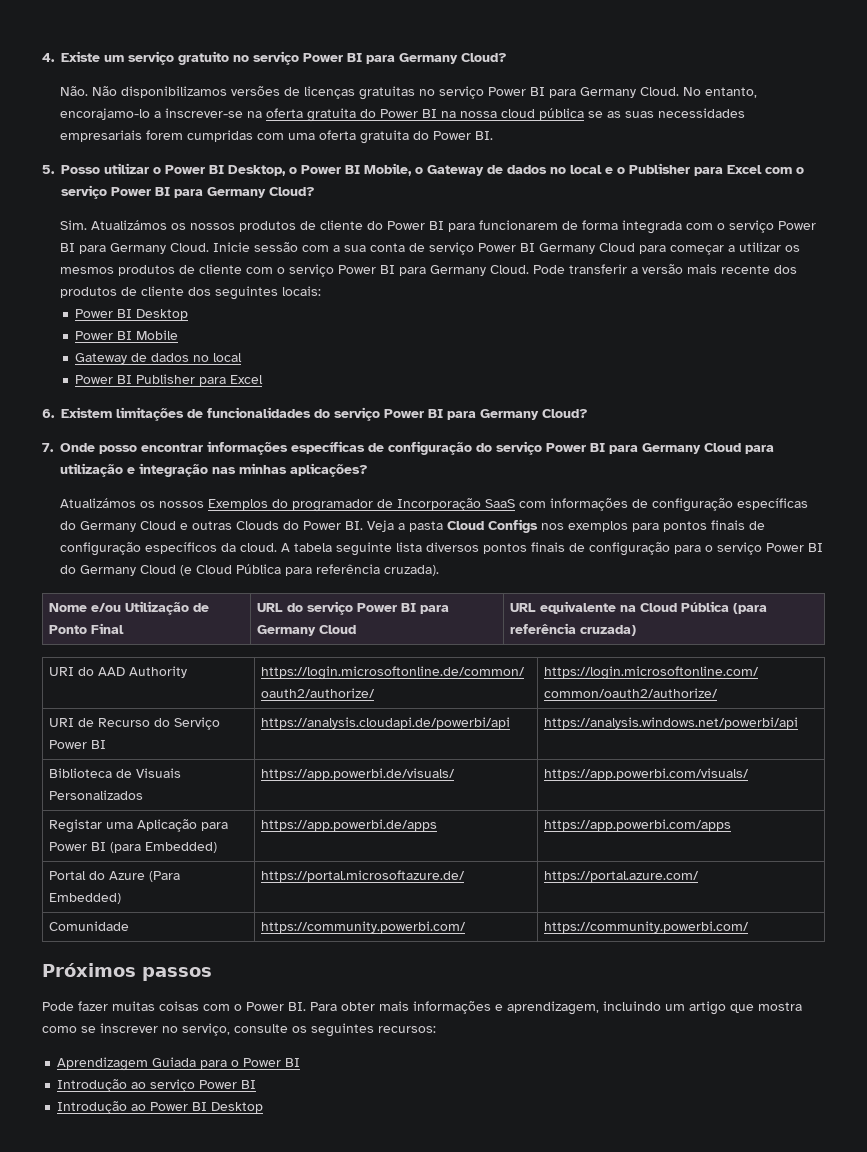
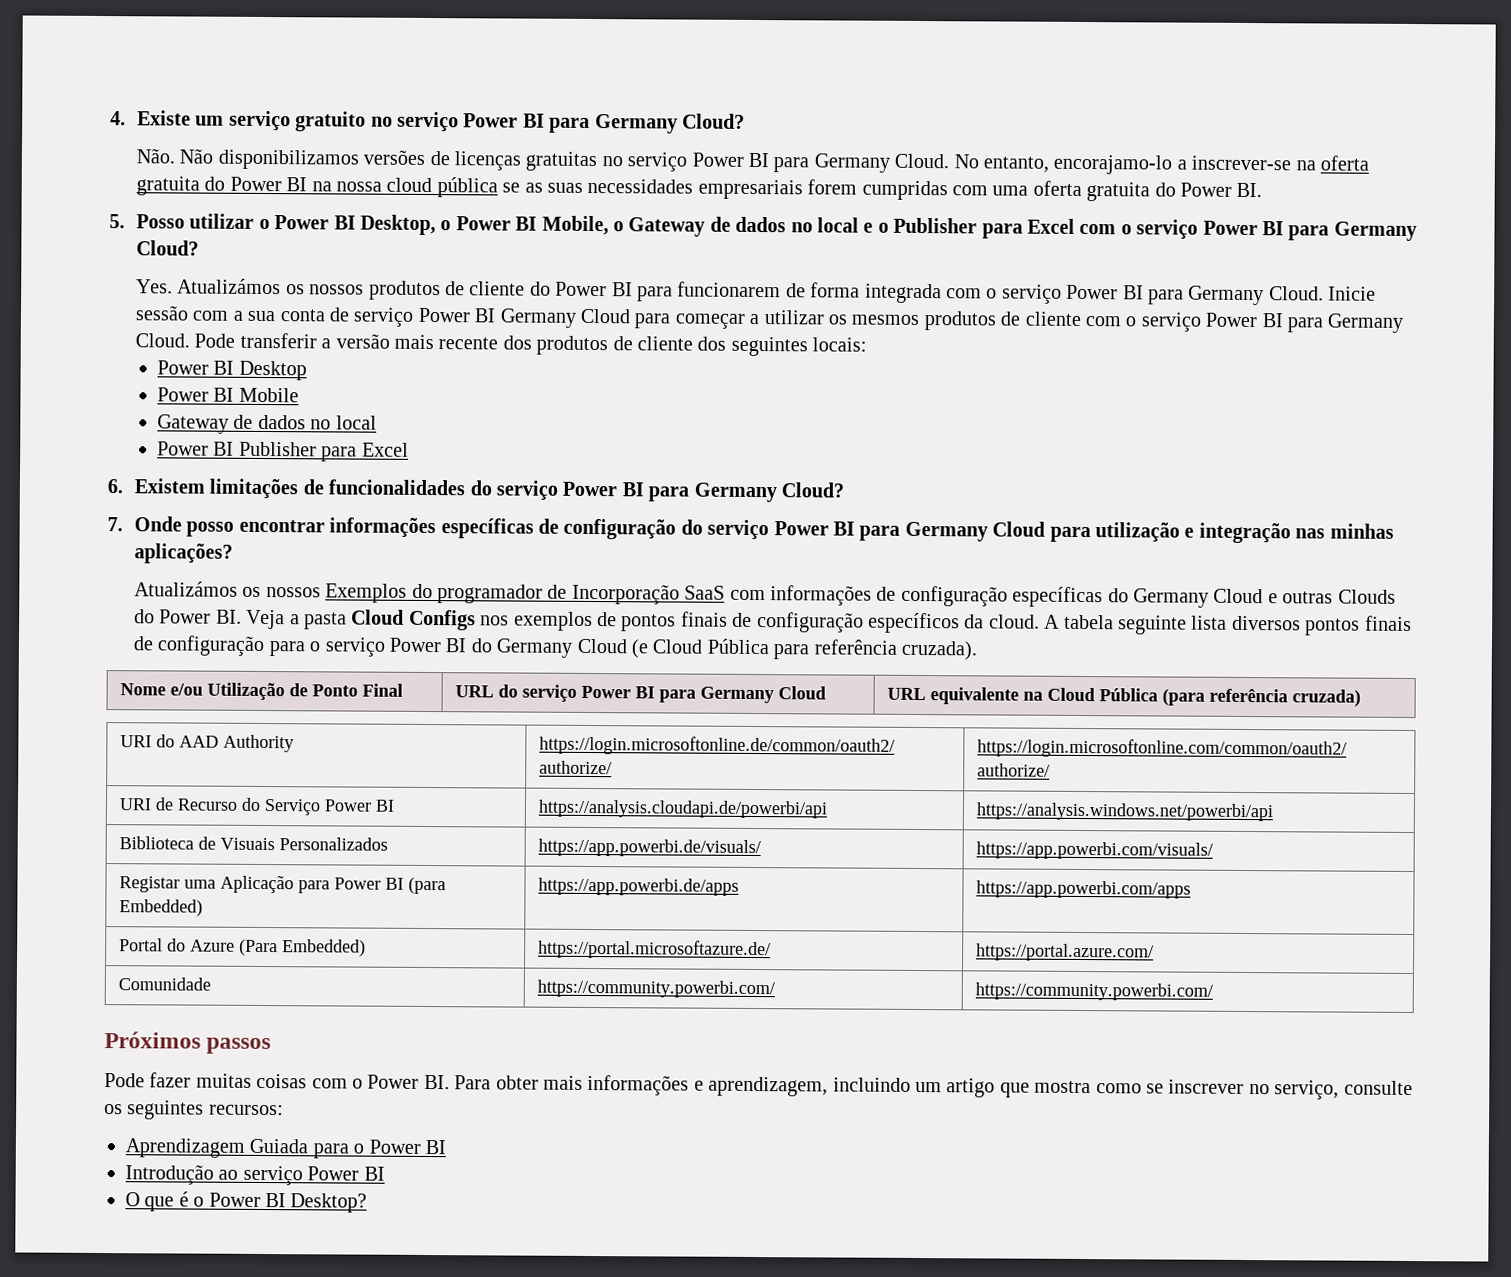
- Sim. Atualizámos os nossos produtos de cliente do Power BI para funcionarem de forma integrada com o serviço Power BI para Germany Cloud.
+ Yes. Atualizámos os nossos produtos de cliente do Power BI para funcionarem de forma integrada com o serviço Power BI para Germany Cloud.
- Atualizámos os nossos Exemplos do programador de Incorporação SaaS com informações de configuração específicas do Germany Cloud e outras Clouds do Power BI. Veja a pasta Cloud Configs nos exemplos para pontos finais de configuração específicos da cloud.
+ Atualizámos os nossos Exemplos do programador de Incorporação SaaS com informações de configuração específicas do Germany Cloud e outras Clouds do Power BI. Veja a pasta Cloud Configs nos exemplos de pontos finais de configuração específicos da cloud.
- Introdução ao Power BI Desktop
+ O que é o Power BI Desktop?

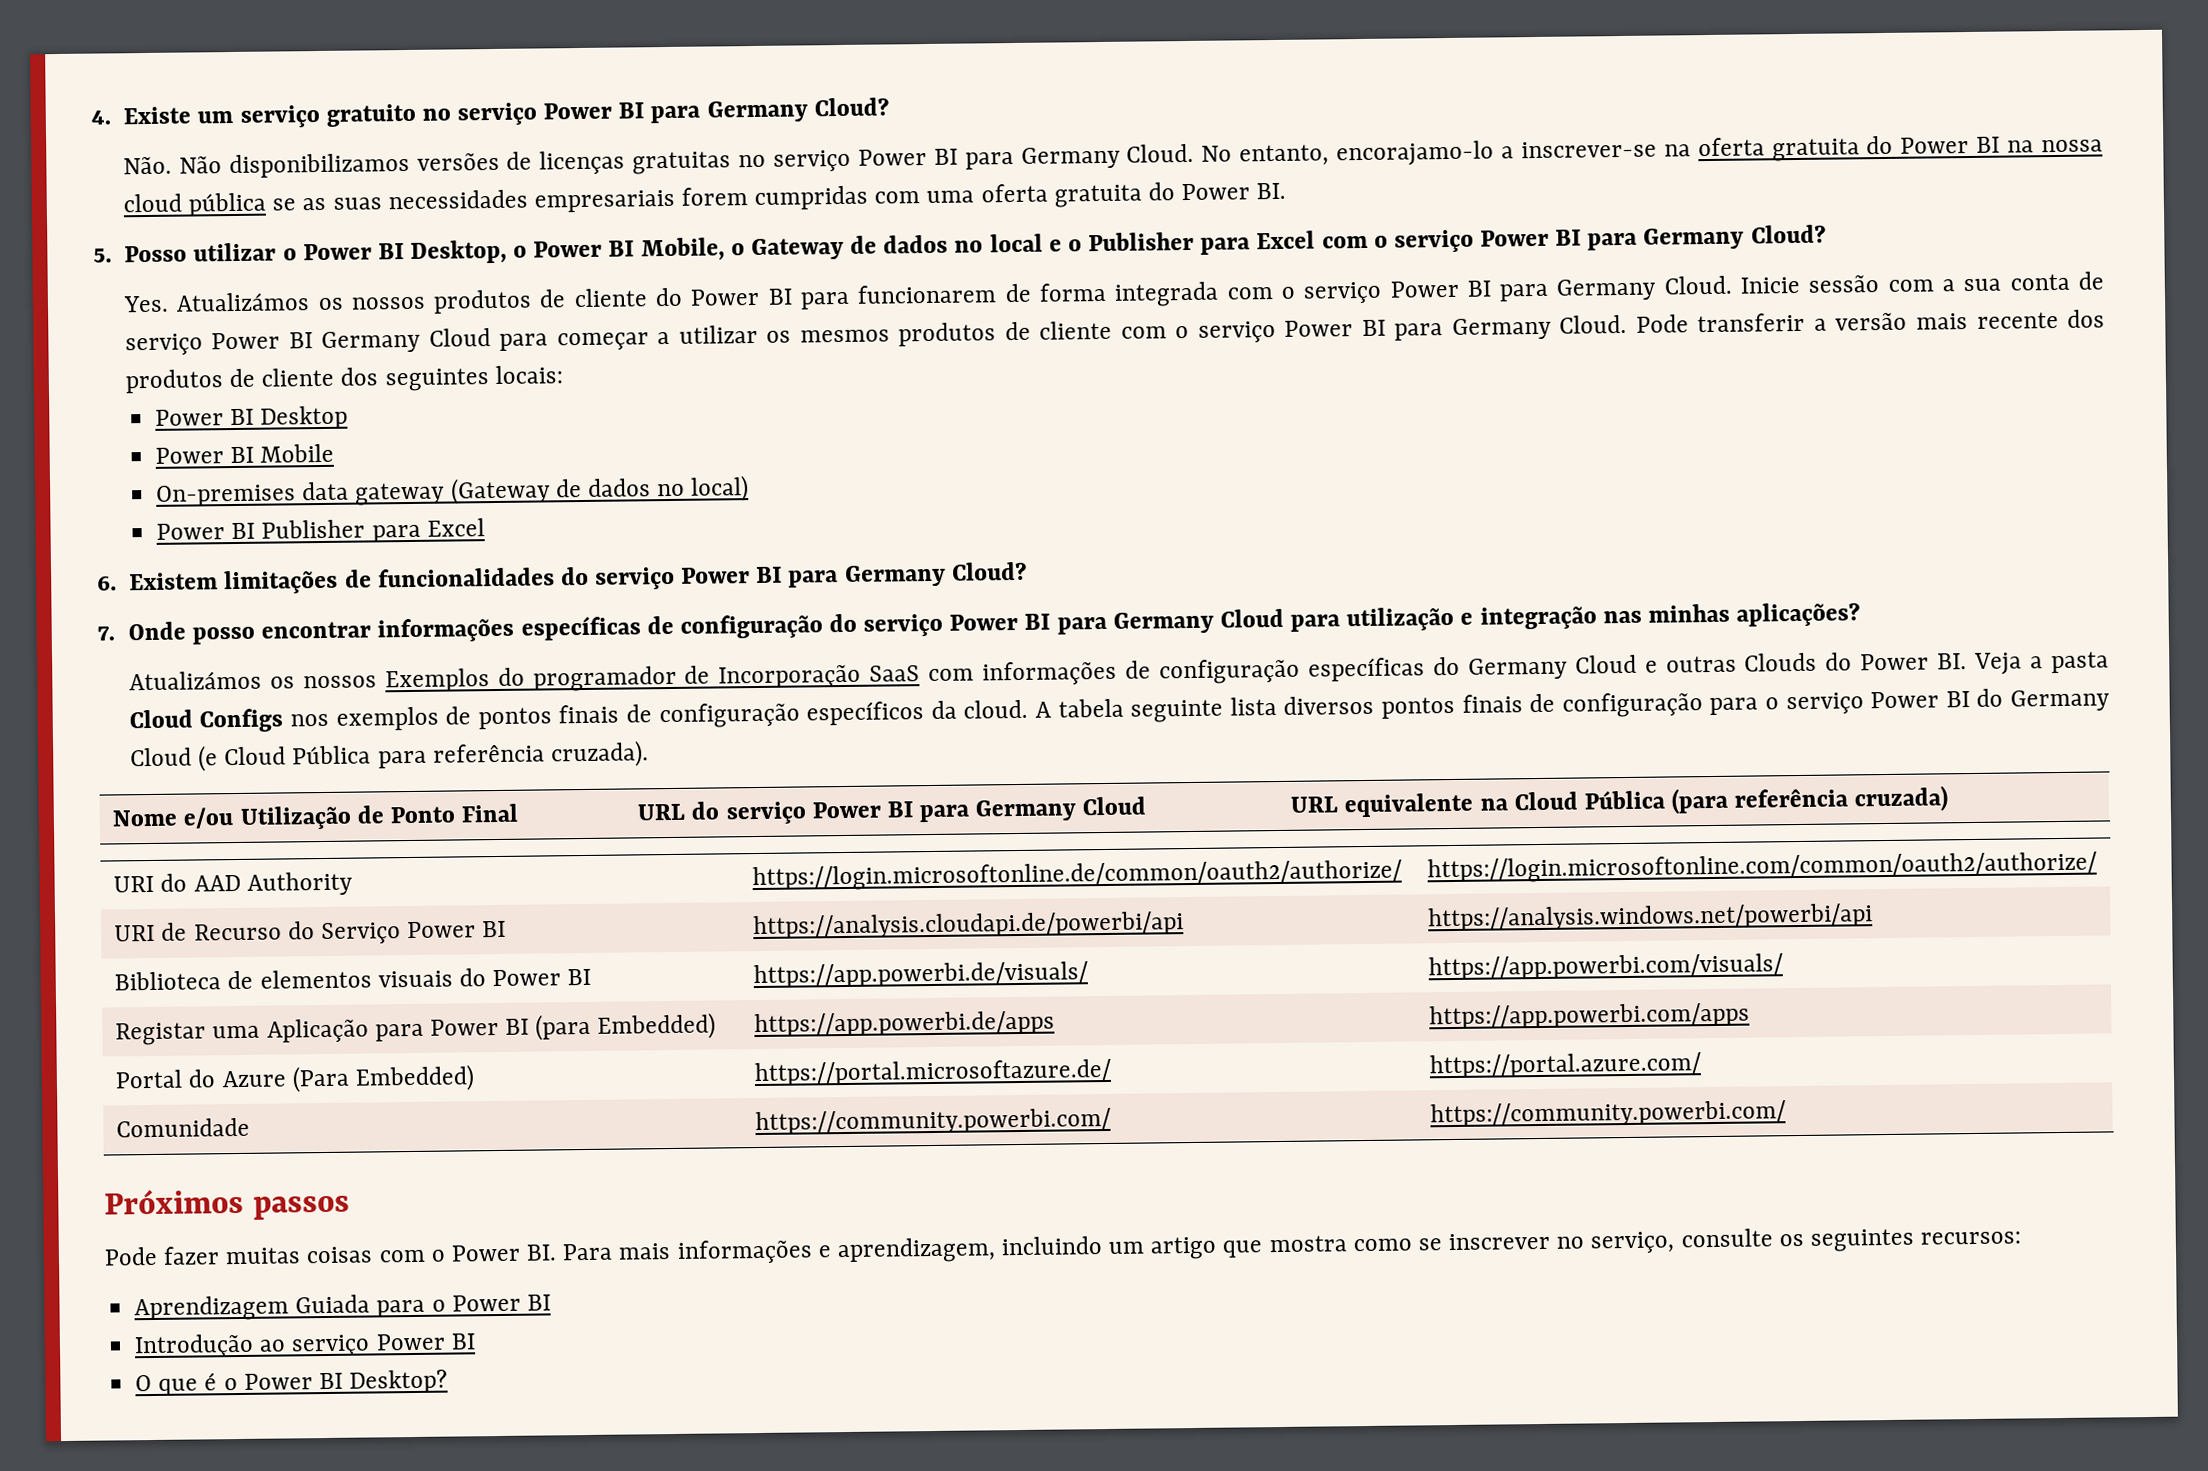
  Power BI Mobile
- Gateway de dados no local
+ On-premises data gateway (Gateway de dados no local)
- Biblioteca de Visuais Personalizados | https://app.powerbi.de/visuals/ | https://app.powerbi.com/visuals/
+ Biblioteca de elementos visuais do Power BI | https://app.powerbi.de/visuals/ | https://app.powerbi.com/visuals/
- Pode fazer muitas coisas com o Power BI. Para obter mais informações e aprendizagem, incluindo um artigo que mostra como se inscrever no serviço, consulte os seguintes recursos:
+ Pode fazer muitas coisas com o Power BI. Para mais informações e aprendizagem, incluindo um artigo que mostra como se inscrever no serviço, consulte os seguintes recursos:

